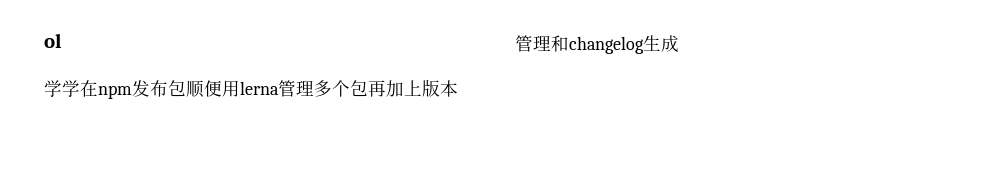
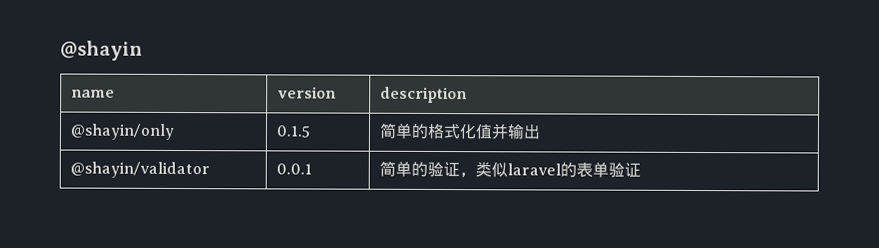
- ol
- 学学在npm发布包顺便用lerna管理多个包再加上版本管理和changelog生成
+ @shayin
+ name | version | description
+ @shayin/only | 0.1.5 | 简单的格式化值并输出
+ @shayin/validator | 0.0.1 | 简单的验证，类似laravel的表单验证

